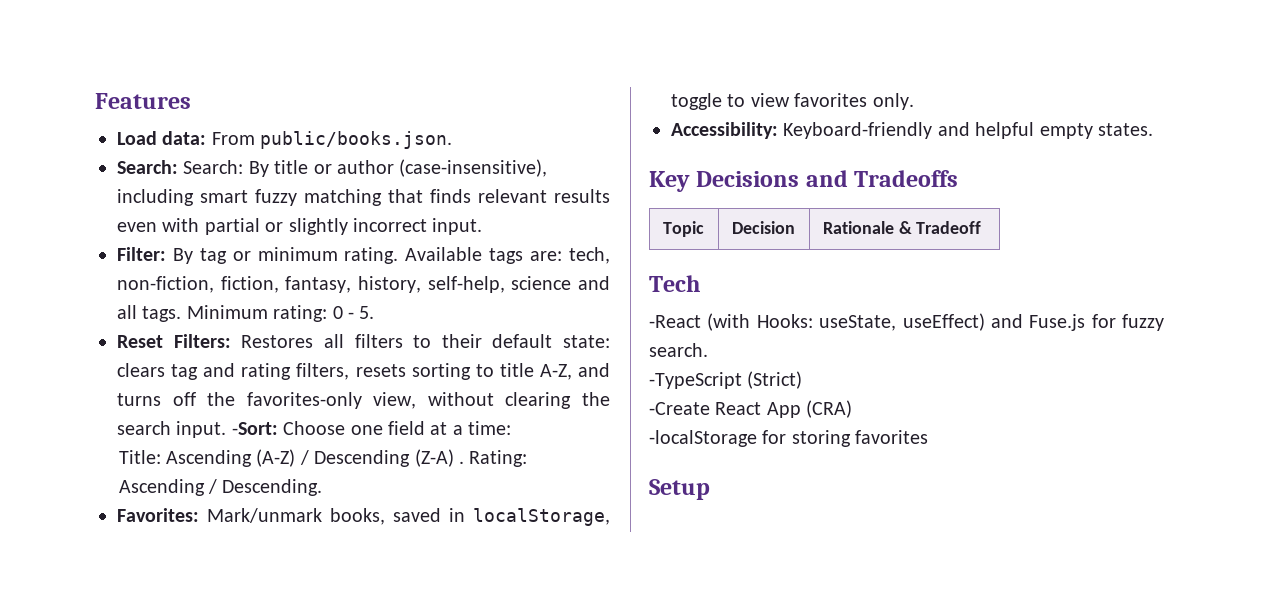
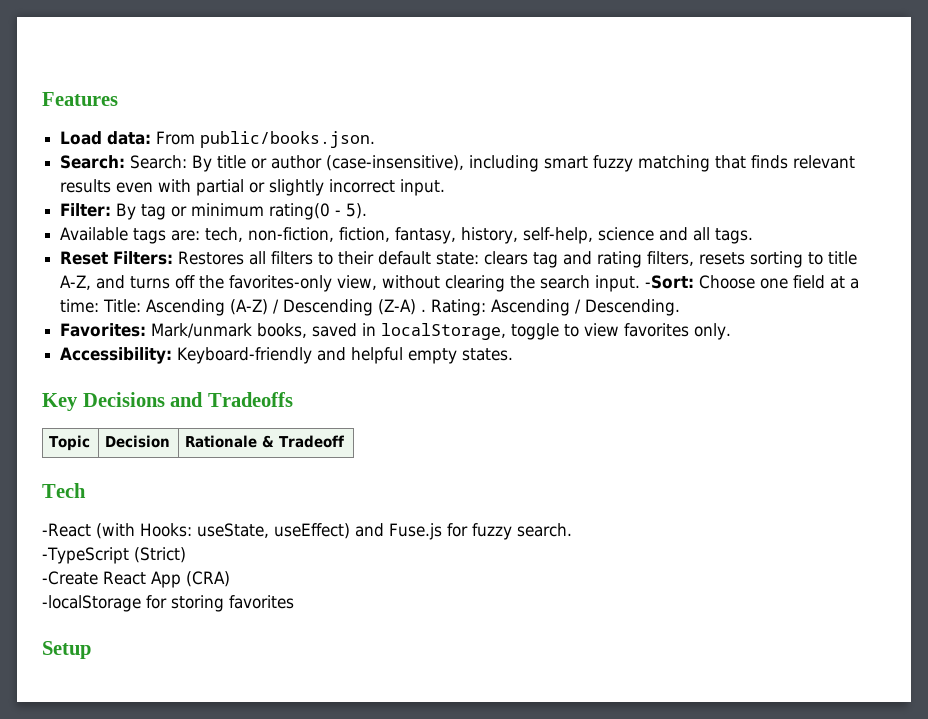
- Filter: By tag or minimum rating. Available tags are: tech, non-fiction, fiction, fantasy, history, self-help, science and all tags. Minimum rating: 0 - 5.
+ Filter: By tag or minimum rating(0 - 5).
+ Available tags are: tech, non-fiction, fiction, fantasy, history, self-help, science and all tags.
- -Sort: Choose one field at a time:
- Title: Ascending (A-Z) / Descending (Z-A) .
+ -Sort: Choose one field at a time: Title: Ascending (A-Z) / Descending (Z-A) .

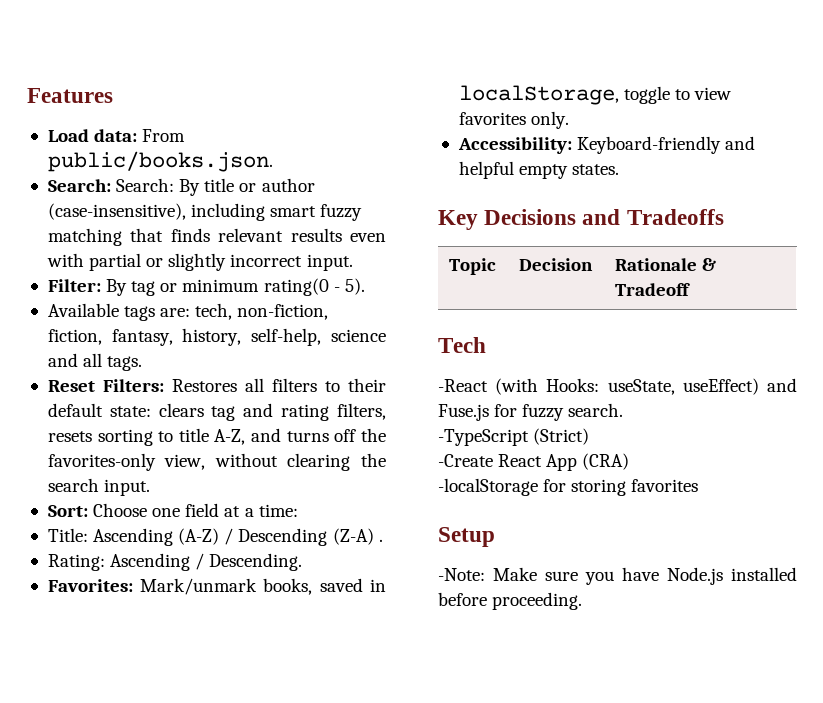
- Reset Filters: Restores all filters to their default state: clears tag and rating filters, resets sorting to title A-Z, and turns off the favorites-only view, without clearing the search input. -Sort: Choose one field at a time: Title: Ascending (A-Z) / Descending (Z-A) . Rating: Ascending / Descending.
+ Reset Filters: Restores all filters to their default state: clears tag and rating filters, resets sorting to title A-Z, and turns off the favorites-only view, without clearing the search input.
+ Sort: Choose one field at a time:
+ Title: Ascending (A-Z) / Descending (Z-A) .
+ Rating: Ascending / Descending.
+ -Note: Make sure you have Node.js installed before proceeding.

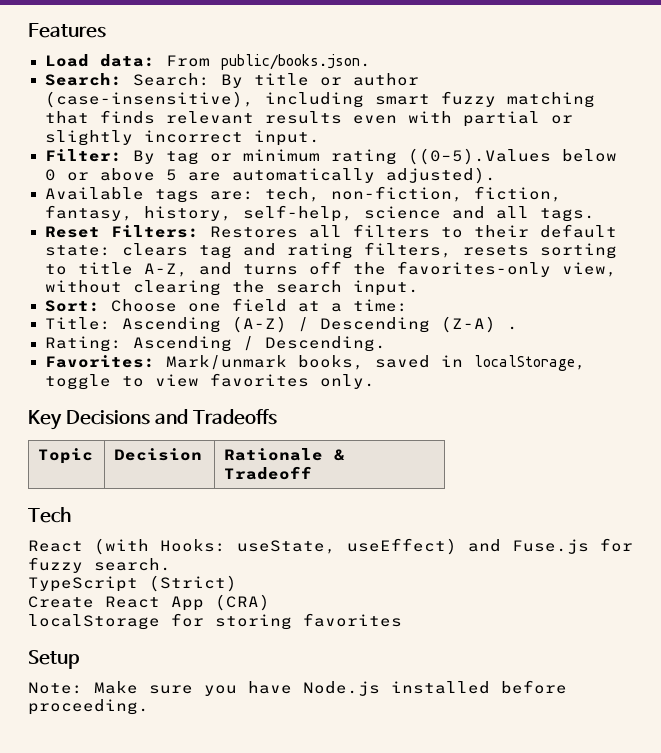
- Filter: By tag or minimum rating(0 - 5).
+ Filter: By tag or minimum rating ((0–5).Values below 0 or above 5 are automatically adjusted).
- Accessibility: Keyboard-friendly and helpful empty states.
- -React (with Hooks: useState, useEffect) and Fuse.js for fuzzy search.
+ React (with Hooks: useState, useEffect) and Fuse.js for fuzzy search.
- -TypeScript (Strict)
+ TypeScript (Strict)
- -Create React App (CRA)
+ Create React App (CRA)
- -localStorage for storing favorites
+ localStorage for storing favorites
- -Note: Make sure you have Node.js installed before proceeding.
+ Note: Make sure you have Node.js installed before proceeding.

